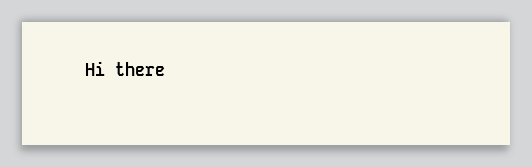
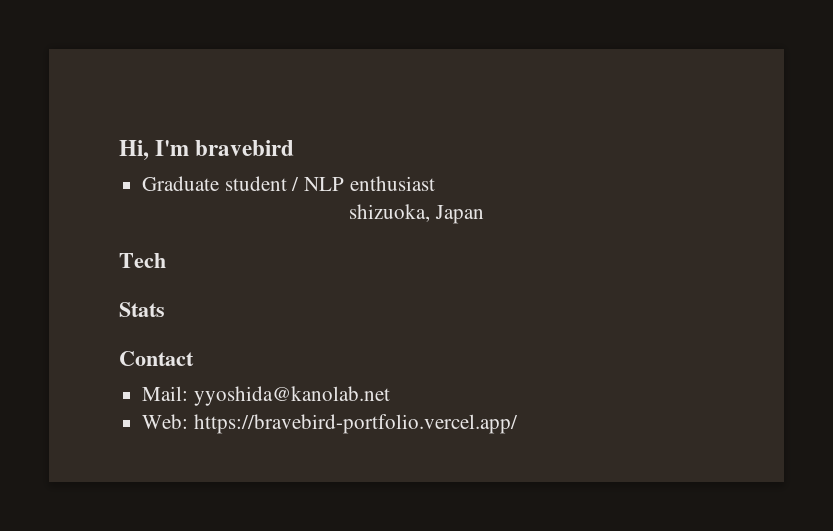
- Hi there
+ Hi, I'm bravebird
+ Graduate student / NLP enthusiast
+ shizuoka, Japan
+ Tech
+ Stats
+ Contact
+ Mail: yyoshida@kanolab.net
+ Web: https://bravebird-portfolio.vercel.app/

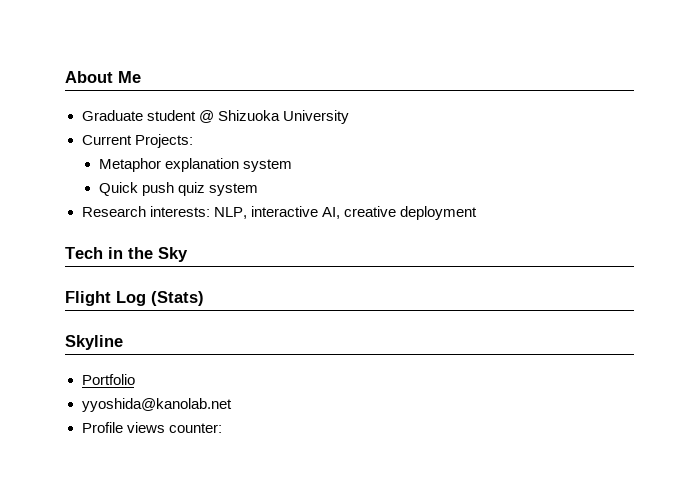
- Hi, I'm bravebird
+ About Me
- Graduate student / NLP enthusiast
- shizuoka, Japan
- Tech
- Stats
- Contact
- Mail: yyoshida@kanolab.net
- Web: https://bravebird-portfolio.vercel.app/
+ Graduate student @ Shizuoka University
+ Current Projects:
+ Metaphor explanation system
+ Quick push quiz system
+ Research interests: NLP, interactive AI, creative deployment
+ Tech in the Sky
+ Flight Log (Stats)
+ Skyline
+ Portfolio
+ yyoshida@kanolab.net
+ Profile views counter:

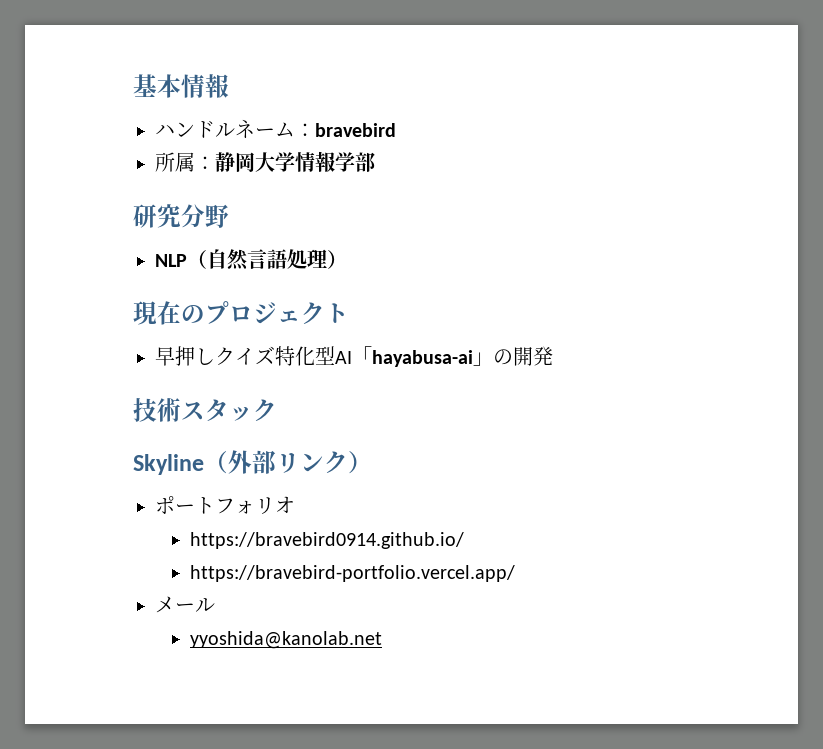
- About Me
- Graduate student @ Shizuoka University
- Current Projects:
- Metaphor explanation system
- Quick push quiz system
- Research interests: NLP, interactive AI, creative deployment
- Tech in the Sky
- Flight Log (Stats)
- Skyline
- Portfolio
+ 基本情報
+ ハンドルネーム：bravebird
+ 所属：静岡大学情報学部
+ 研究分野
+ NLP（自然言語処理）
+ 現在のプロジェクト
+ 早押しクイズ特化型AI「hayabusa-ai」の開発
+ 技術スタック
+ Skyline（外部リンク）
+ ポートフォリオ
+ https://bravebird0914.github.io/
+ https://bravebird-portfolio.vercel.app/
+ メール
  yyoshida@kanolab.net
- Profile views counter:

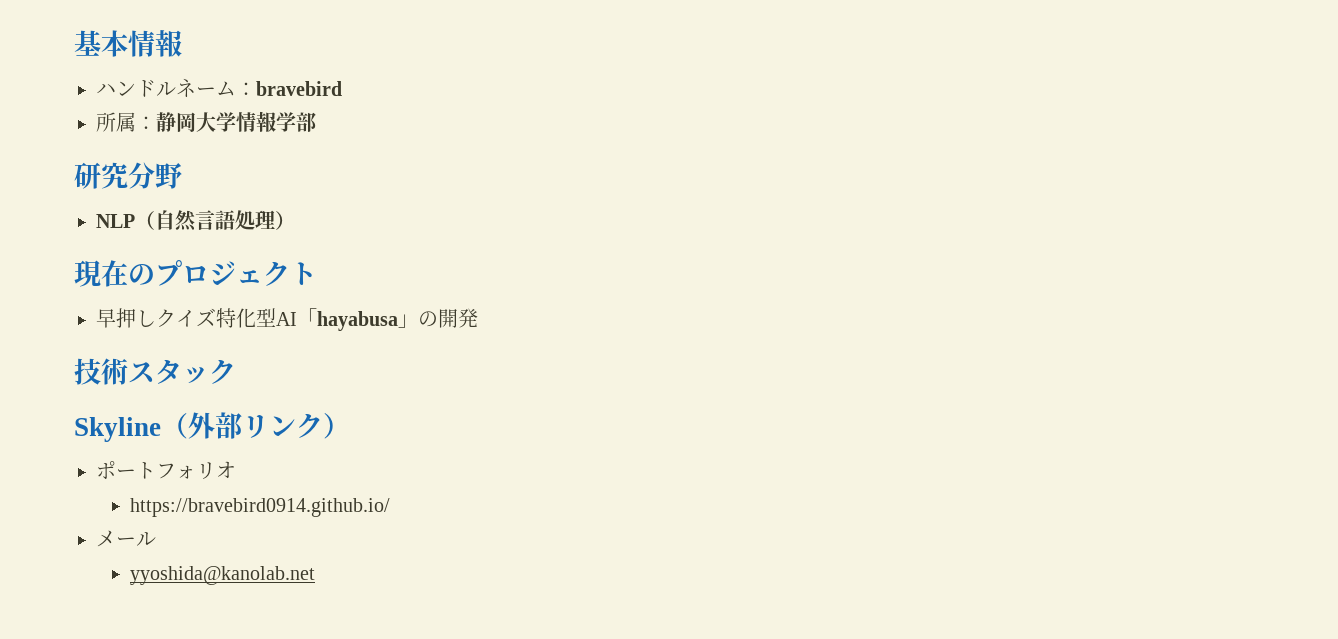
- 早押しクイズ特化型AI「hayabusa-ai」の開発
+ 早押しクイズ特化型AI「hayabusa」の開発
- https://bravebird-portfolio.vercel.app/

